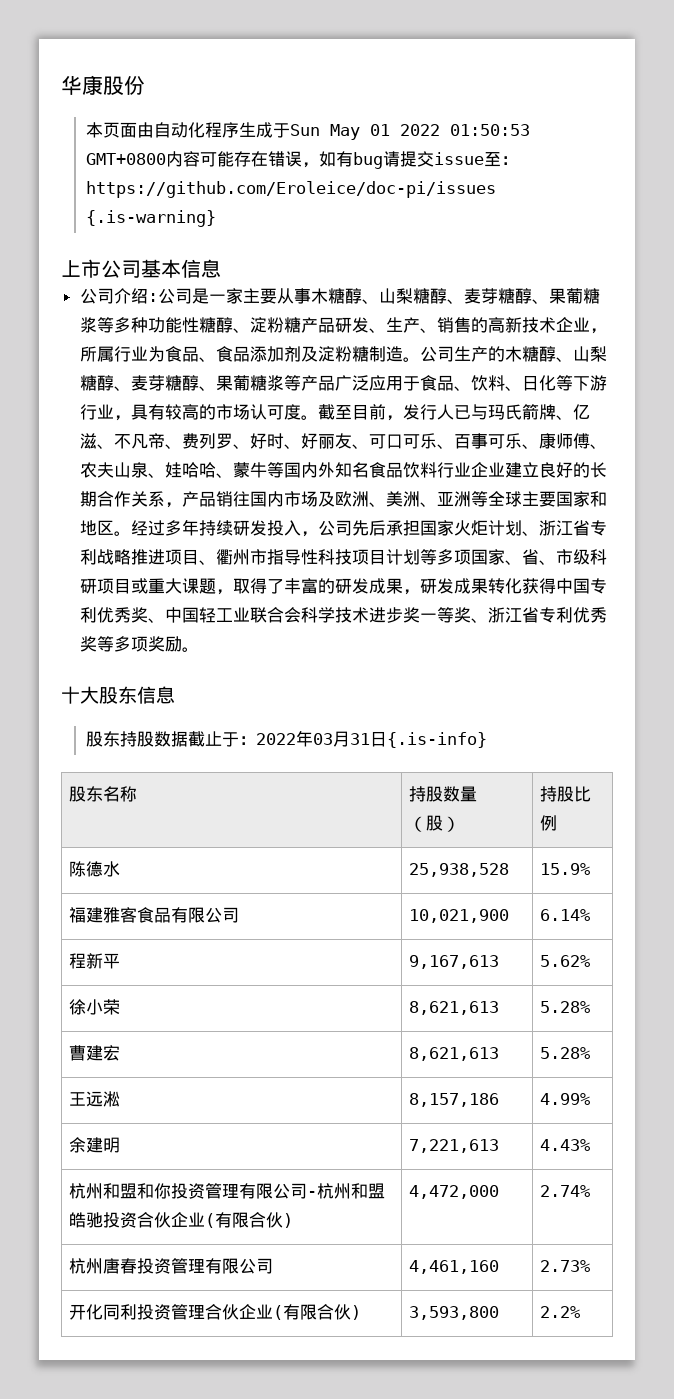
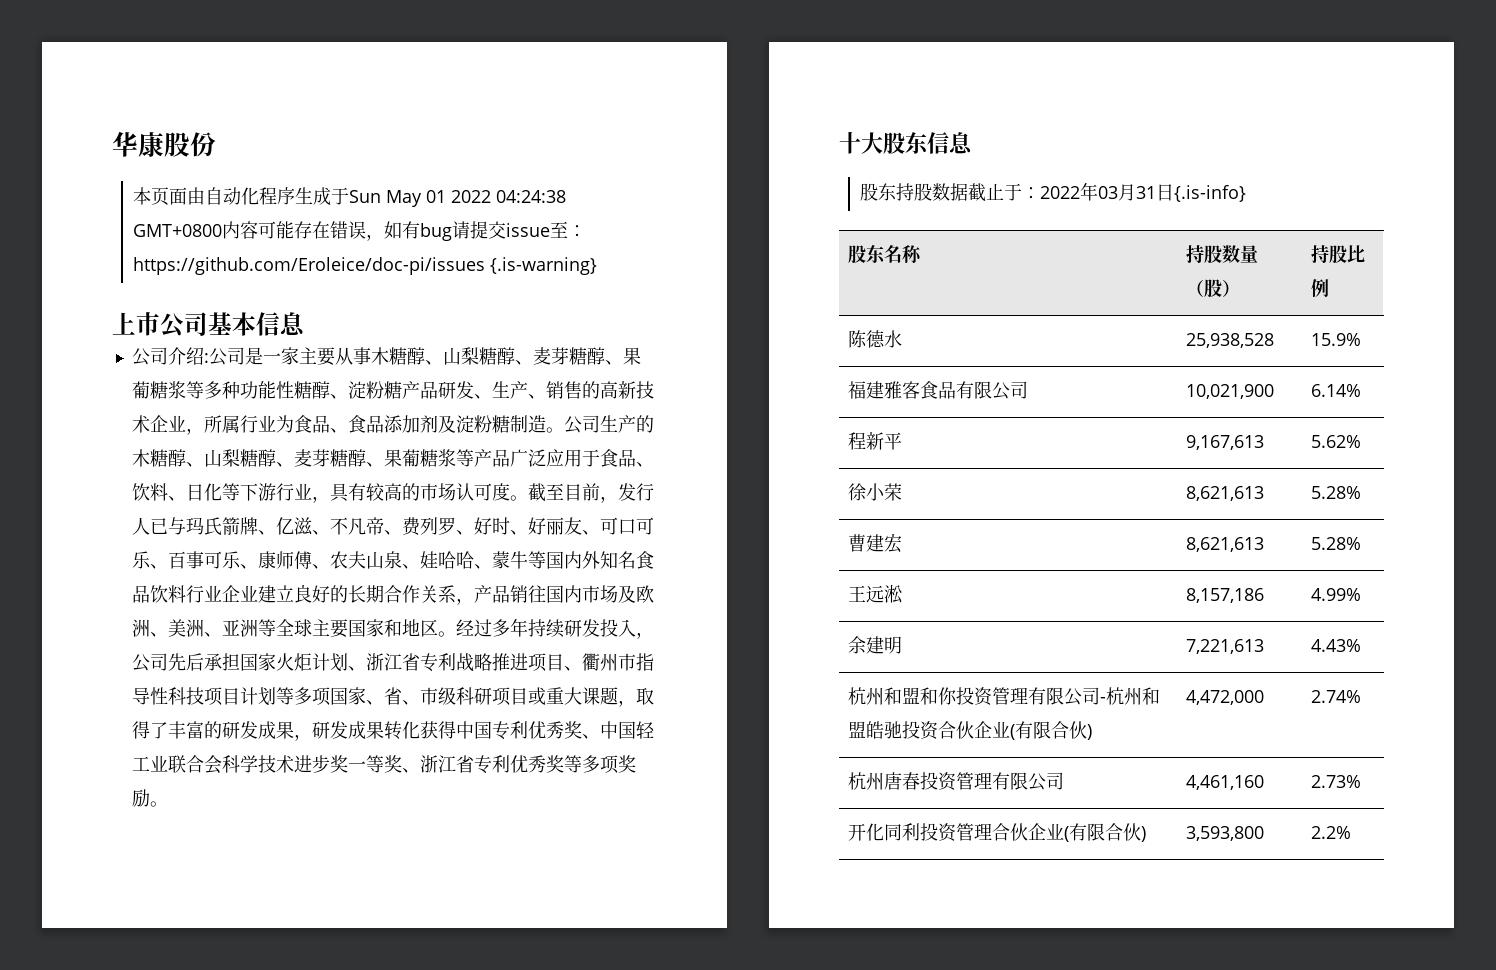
- 本页面由自动化程序生成于Sun May 01 2022 01:50:53 GMT+0800内容可能存在错误，如有bug请提交issue至：https://github.com/Eroleice/doc-pi/issues {.is-warning}
+ 本页面由自动化程序生成于Sun May 01 2022 04:24:38 GMT+0800内容可能存在错误，如有bug请提交issue至：https://github.com/Eroleice/doc-pi/issues {.is-warning}

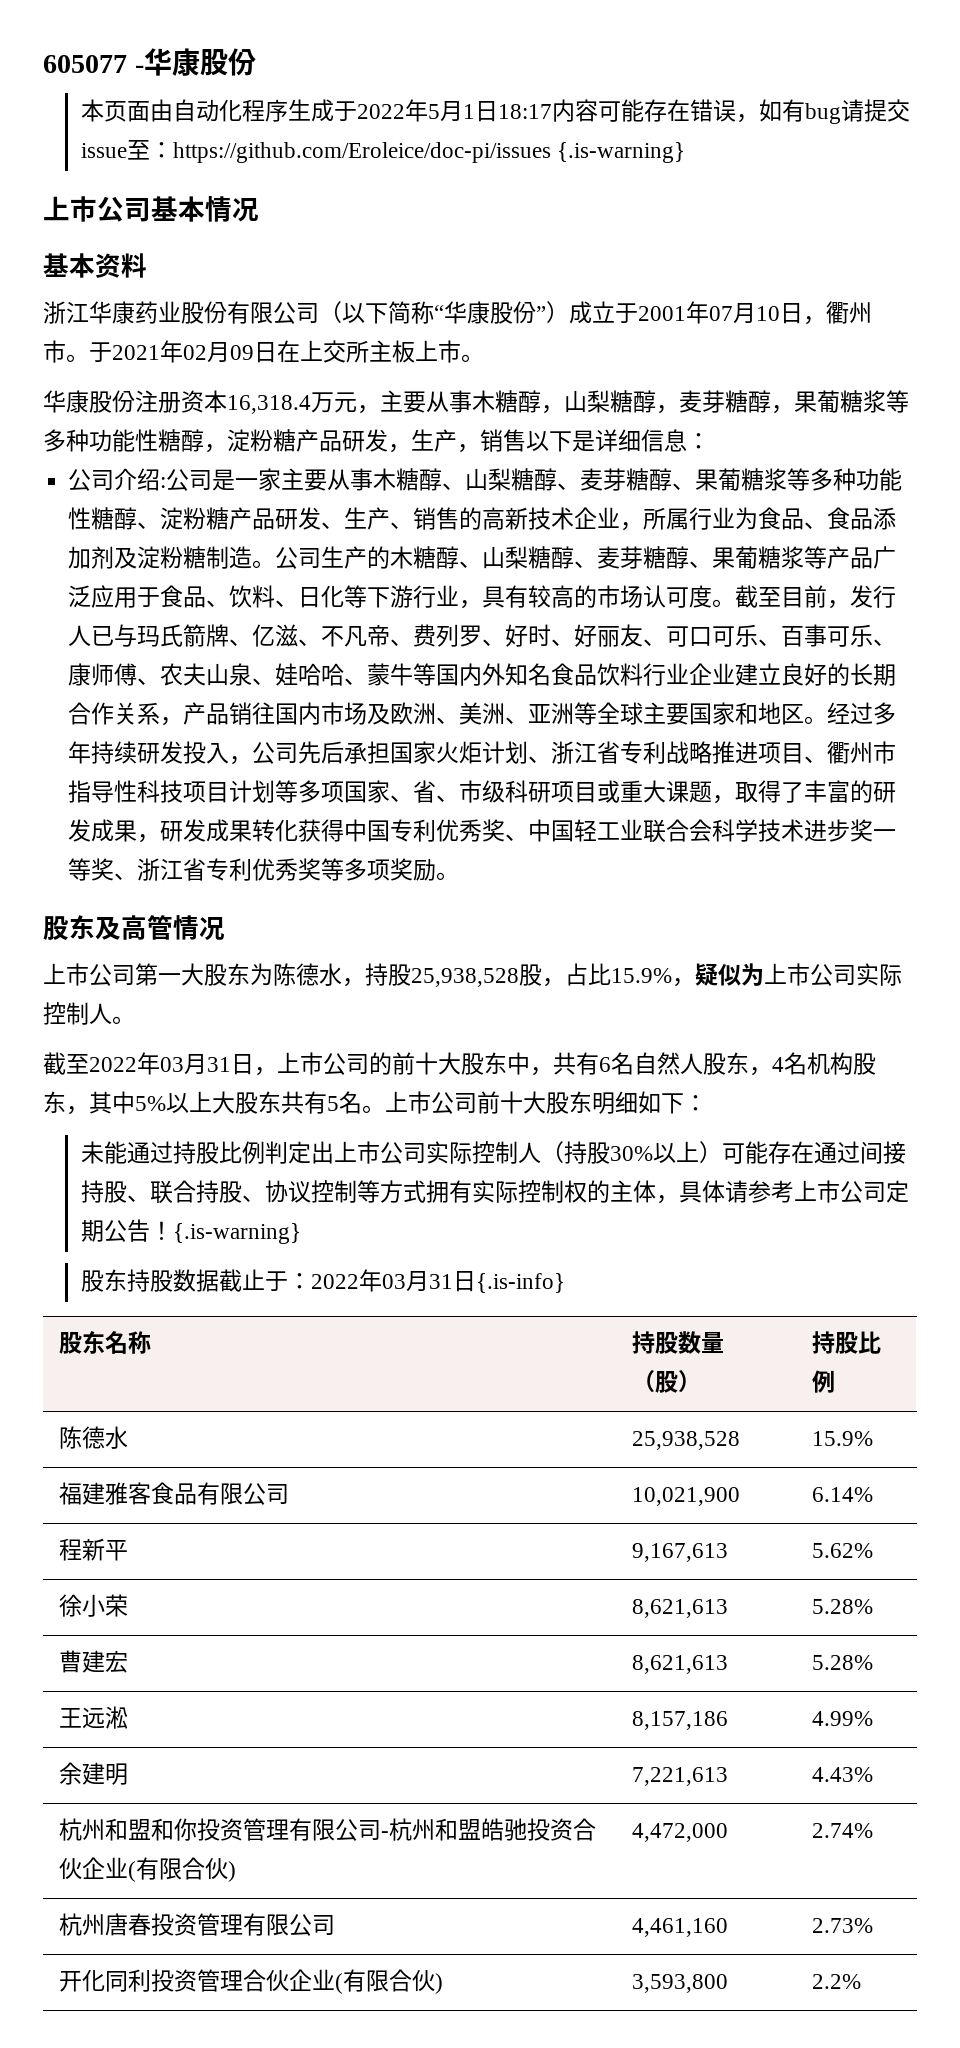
- 华康股份
+ 605077 -华康股份
- 本页面由自动化程序生成于Sun May 01 2022 04:24:38 GMT+0800内容可能存在错误，如有bug请提交issue至：https://github.com/Eroleice/doc-pi/issues {.is-warning}
+ 本页面由自动化程序生成于2022年5月1日18:17内容可能存在错误，如有bug请提交issue至：https://github.com/Eroleice/doc-pi/issues {.is-warning}
- 上市公司基本信息
+ 上市公司基本情况
+ 基本资料
+ 浙江华康药业股份有限公司（以下简称“华康股份”）成立于2001年07月10日，衢州市。于2021年02月09日在上交所主板上市。
+ 华康股份注册资本16,318.4万元，主要从事木糖醇，山梨糖醇，麦芽糖醇，果葡糖浆等多种功能性糖醇，淀粉糖产品研发，生产，销售以下是详细信息：
- 十大股东信息
+ 股东及高管情况
+ 上市公司第一大股东为陈德水，持股25,938,528股，占比15.9%，疑似为上市公司实际控制人。
+ 截至2022年03月31日，上市公司的前十大股东中，共有6名自然人股东，4名机构股东，其中5%以上大股东共有5名。上市公司前十大股东明细如下：
+ 未能通过持股比例判定出上市公司实际控制人（持股30%以上）可能存在通过间接持股、联合持股、协议控制等方式拥有实际控制权的主体，具体请参考上市公司定期公告！{.is-warning}

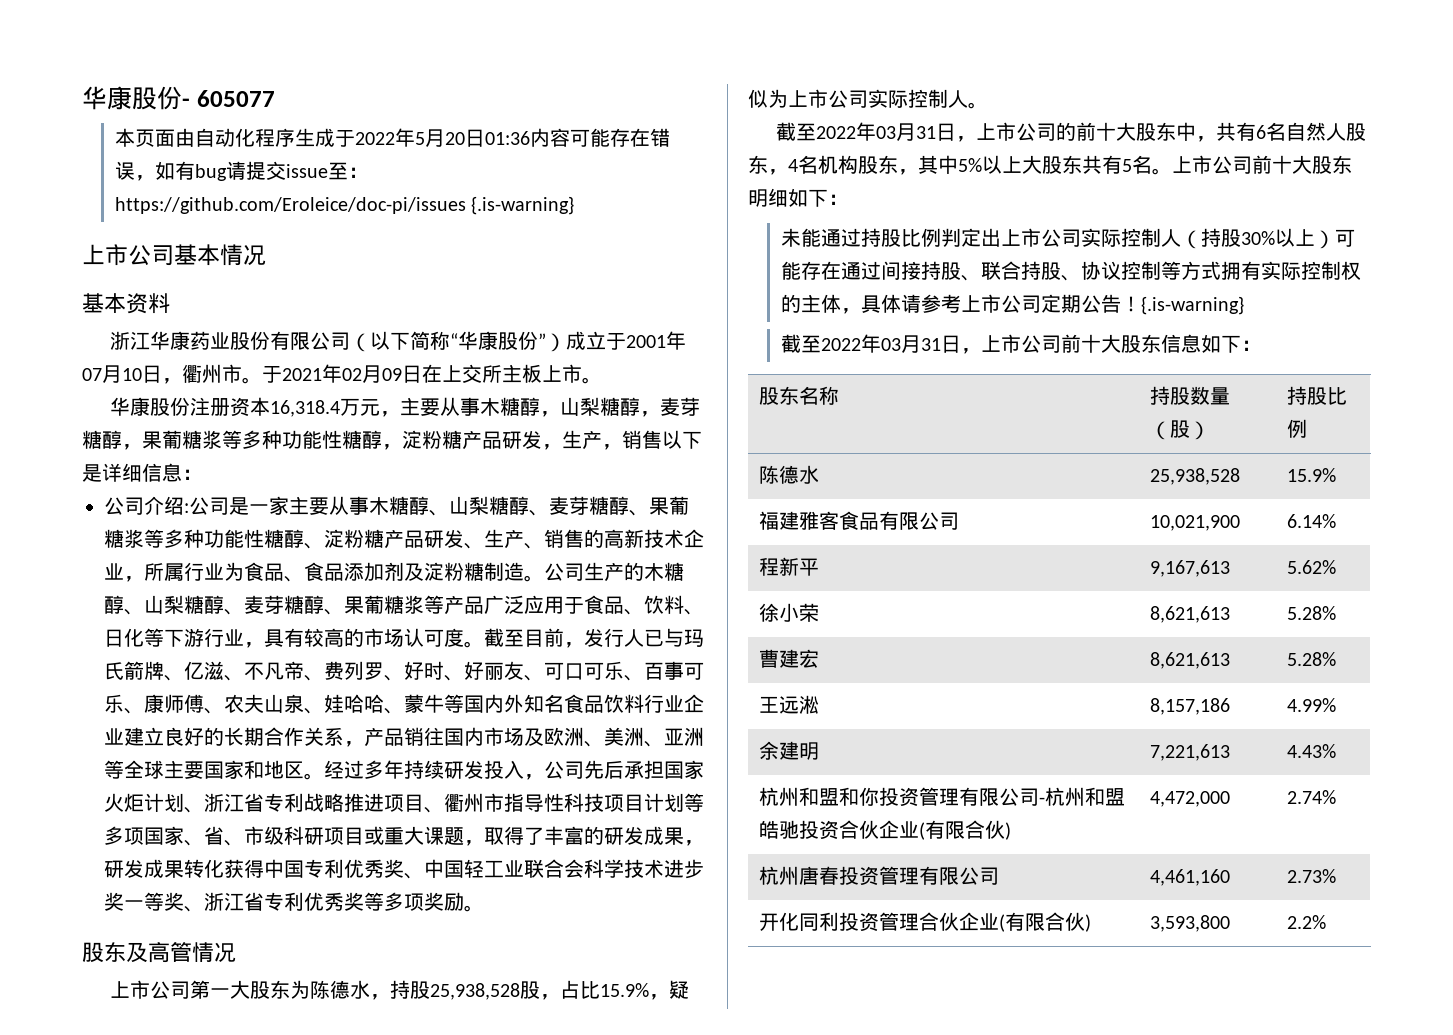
- 605077 -华康股份
+ 华康股份- 605077
- 本页面由自动化程序生成于2022年5月1日18:17内容可能存在错误，如有bug请提交issue至：https://github.com/Eroleice/doc-pi/issues {.is-warning}
+ 本页面由自动化程序生成于2022年5月20日01:36内容可能存在错误，如有bug请提交issue至：https://github.com/Eroleice/doc-pi/issues {.is-warning}
- 股东持股数据截止于：2022年03月31日{.is-info}
+ 截至2022年03月31日，上市公司前十大股东信息如下：

